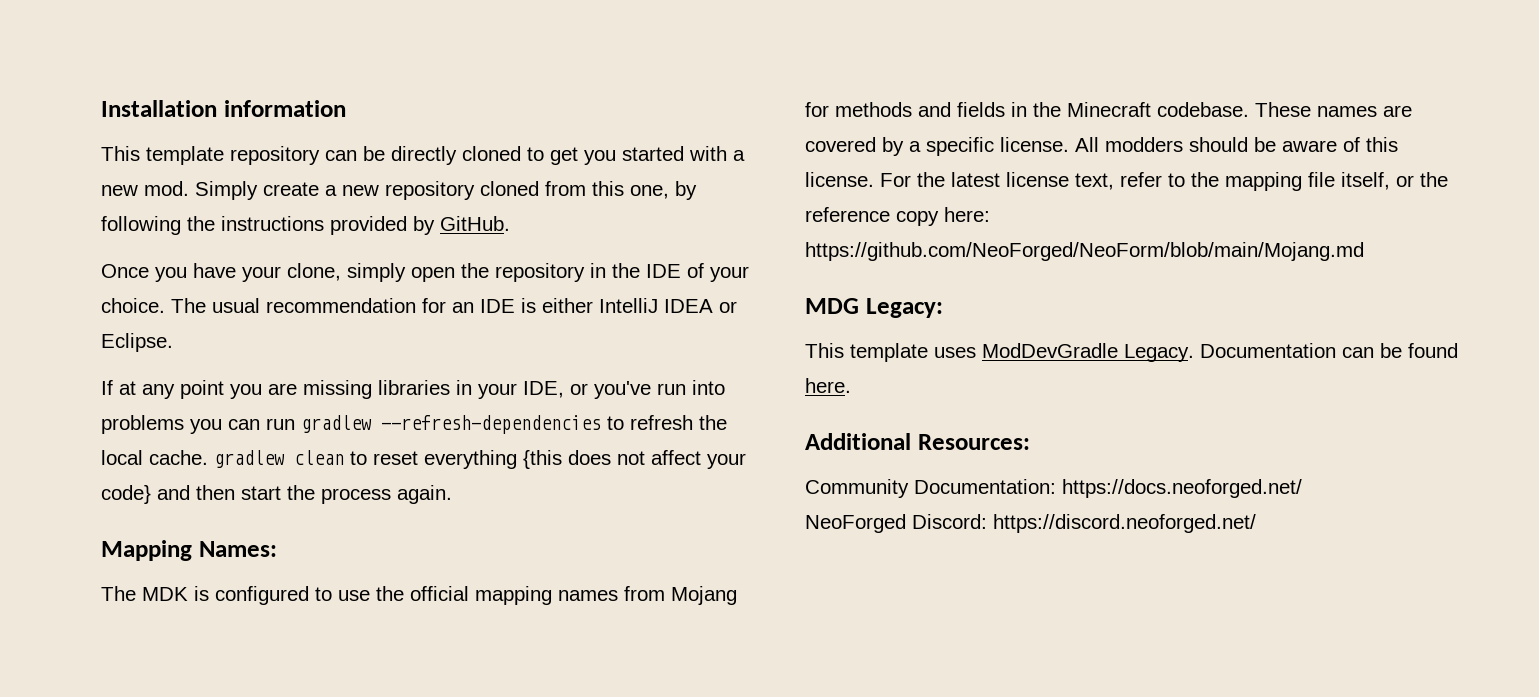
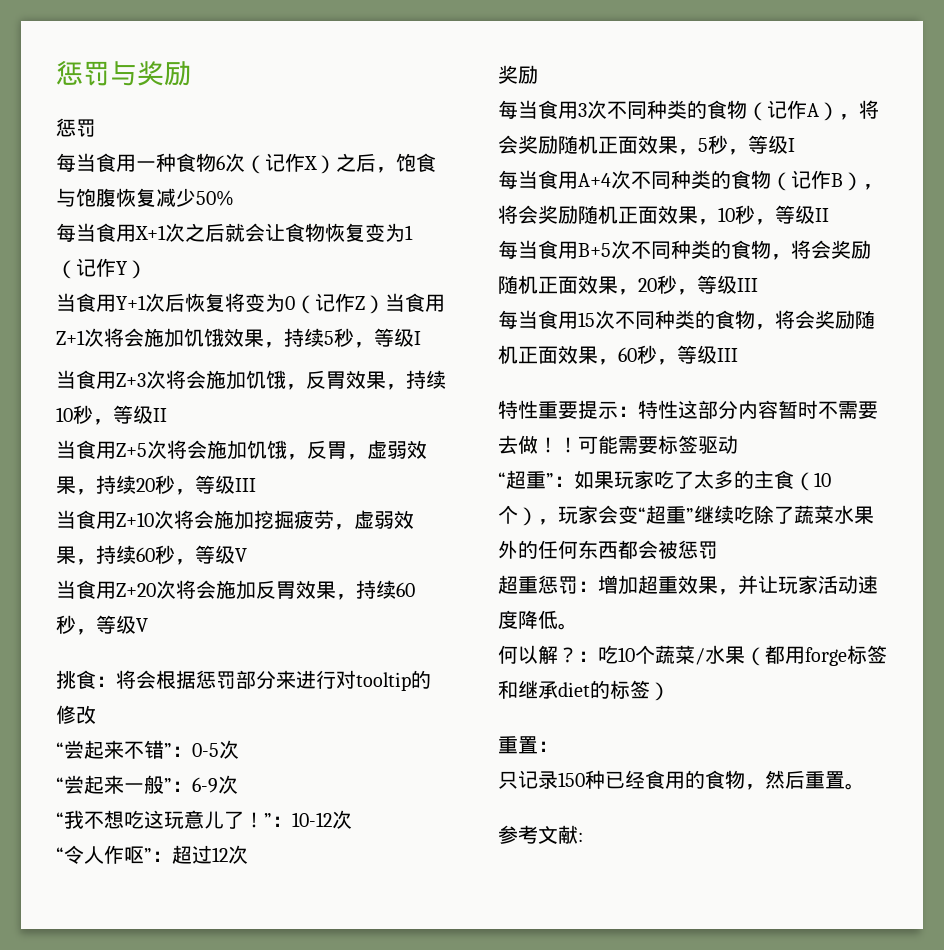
- Installation information
- This template repository can be directly cloned to get you started with a new mod. Simply create a new repository cloned from this one, by following the instructions provided by GitHub.
- Once you have your clone, simply open the repository in the IDE of your choice. The usual recommendation for an IDE is either IntelliJ IDEA or Eclipse.
- If at any point you are missing libraries in your IDE, or you've run into problems you can run gradlew --refresh-dependencies to refresh the local cache. gradlew clean to reset everything {this does not affect your code} and then start the process again.
- Mapping Names:
- The MDK is configured to use the official mapping names from Mojang for methods and fields in the Minecraft codebase. These names are covered by a specific license. All modders should be aware of this license. For the latest license text, refer to the mapping file itself, or the reference copy here: https://github.com/NeoForged/NeoForm/blob/main/Mojang.md
- MDG Legacy:
- This template uses ModDevGradle Legacy. Documentation can be found here.
- Additional Resources:
- Community Documentation: https://docs.neoforged.net/
- NeoForged Discord: https://discord.neoforged.net/
+ 惩罚与奖励
+ 惩罚
+ 每当食用一种食物6次（记作X）之后，饱食与饱腹恢复减少50%
+ 每当食用X+1次之后就会让食物恢复变为1（记作Y）
+ 当食用Y+1次后恢复将变为0（记作Z）当食用Z+1次将会施加饥饿效果，持续5秒，等级I
+ 当食用Z+3次将会施加饥饿，反胃效果，持续10秒，等级II
+ 当食用Z+5次将会施加饥饿，反胃，虚弱效果，持续20秒，等级III
+ 当食用Z+10次将会施加挖掘疲劳，虚弱效果，持续60秒，等级V
+ 当食用Z+20次将会施加反胃效果，持续60秒，等级V
+ 挑食：将会根据惩罚部分来进行对tooltip的修改
+ “尝起来不错”：0-5次
+ “尝起来一般”：6-9次
+ “我不想吃这玩意儿了！”：10-12次
+ “令人作呕”：超过12次
+ 奖励
+ 每当食用3次不同种类的食物（记作A），将会奖励随机正面效果，5秒，等级I
+ 每当食用A+4次不同种类的食物（记作B），将会奖励随机正面效果，10秒，等级II
+ 每当食用B+5次不同种类的食物，将会奖励随机正面效果，20秒，等级III
+ 每当食用15次不同种类的食物，将会奖励随机正面效果，60秒，等级III
+ 特性重要提示：特性这部分内容暂时不需要去做！！可能需要标签驱动
+ “超重”：如果玩家吃了太多的主食（10个），玩家会变“超重”继续吃除了蔬菜水果外的任何东西都会被惩罚
+ 超重惩罚：增加超重效果，并让玩家活动速度降低。
+ 何以解？：吃10个蔬菜/水果（都用forge标签和继承diet的标签）
+ 重置：
+ 只记录150种已经食用的食物，然后重置。
+ 参考文献:

